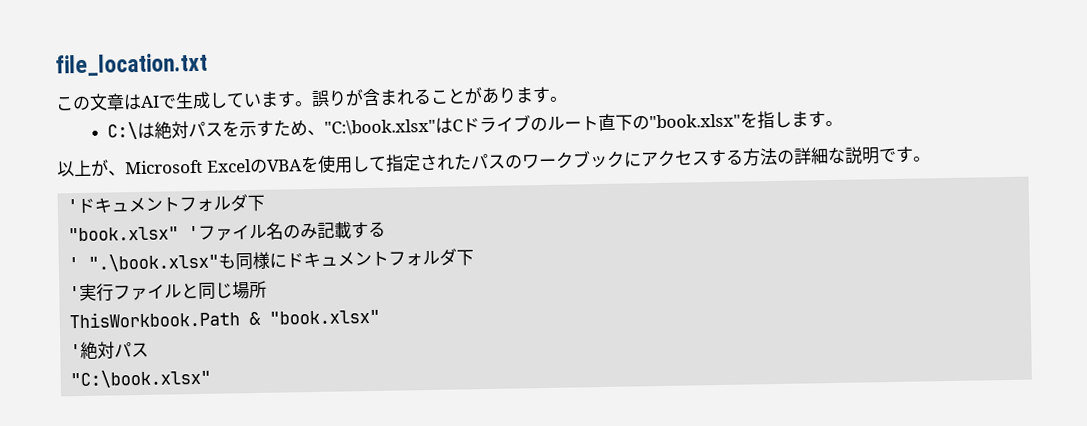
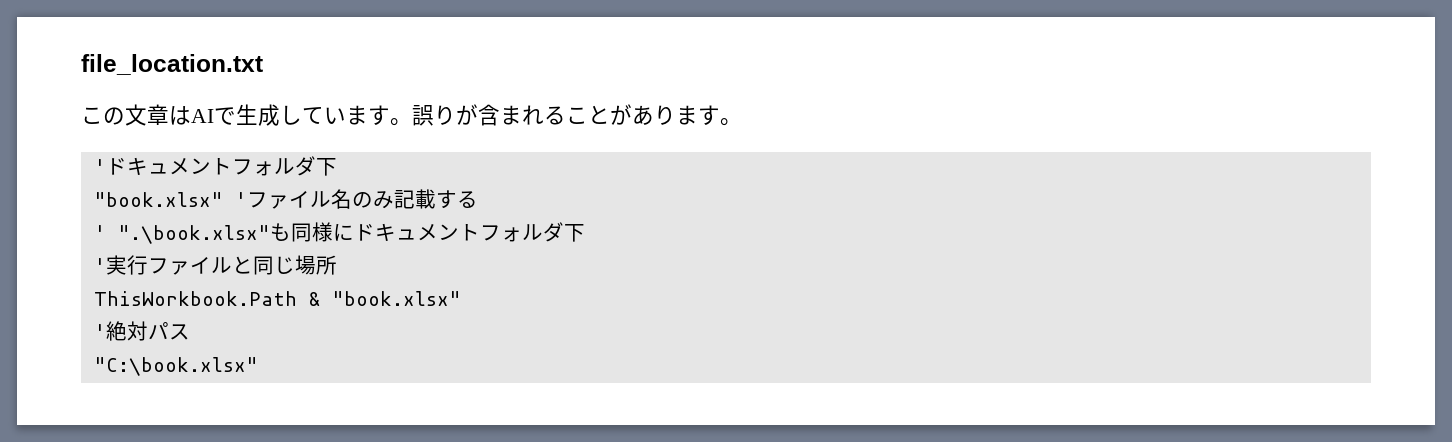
- C:\は絶対パスを示すため、"C:\book.xlsx"はCドライブのルート直下の"book.xlsx"を指します。
- 以上が、Microsoft ExcelのVBAを使用して指定されたパスのワークブックにアクセスする方法の詳細な説明です。

